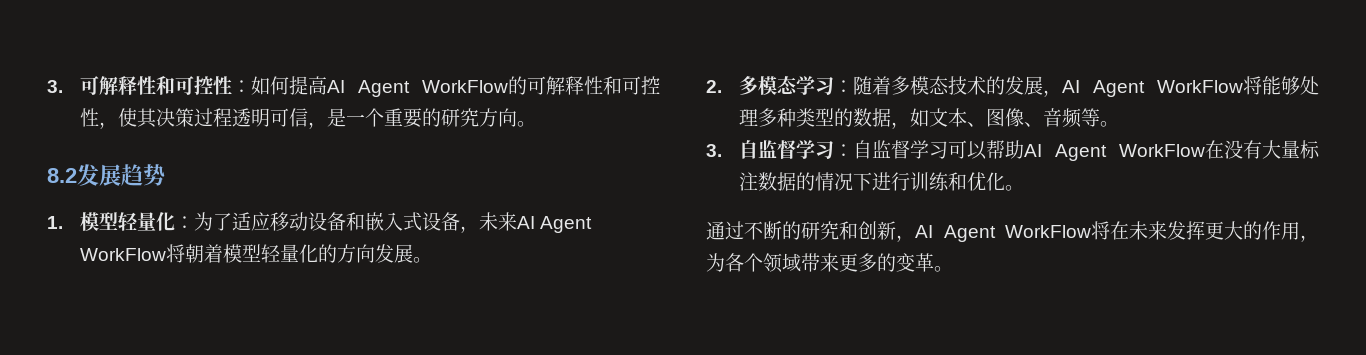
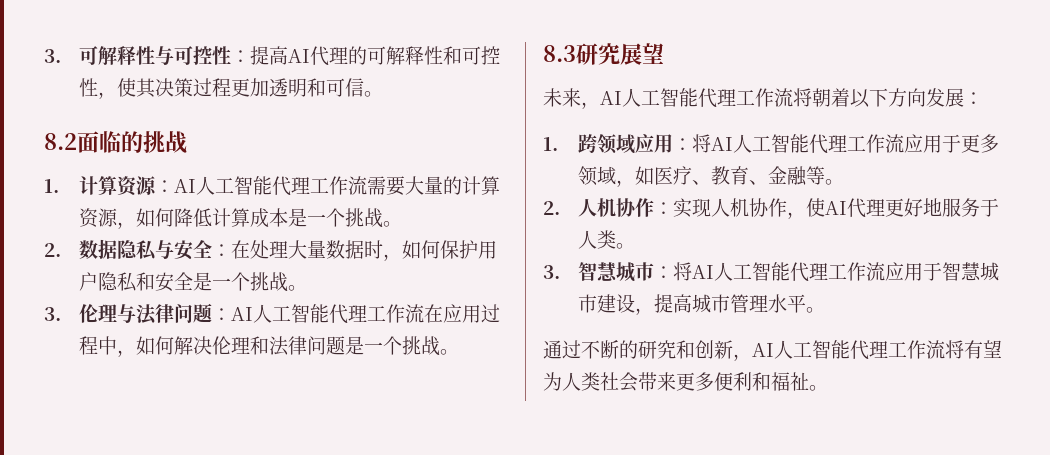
- 3.可解释性和可控性：如何提高AI Agent WorkFlow的可解释性和可控性，使其决策过程透明可信，是一个重要的研究方向。
- 8.2发展趋势
- 1.模型轻量化：为了适应移动设备和嵌入式设备，未来AI Agent WorkFlow将朝着模型轻量化的方向发展。
- 2.多模态学习：随着多模态技术的发展，AI Agent WorkFlow将能够处理多种类型的数据，如文本、图像、音频等。
- 3.自监督学习：自监督学习可以帮助AI Agent WorkFlow在没有大量标注数据的情况下进行训练和优化。
+ 3.可解释性与可控性：提高AI代理的可解释性和可控性，使其决策过程更加透明和可信。
+ 8.2面临的挑战
+ 1.计算资源：AI人工智能代理工作流需要大量的计算资源，如何降低计算成本是一个挑战。
+ 2.数据隐私与安全：在处理大量数据时，如何保护用户隐私和安全是一个挑战。
+ 3.伦理与法律问题：AI人工智能代理工作流在应用过程中，如何解决伦理和法律问题是一个挑战。
+ 8.3研究展望
+ 未来，AI人工智能代理工作流将朝着以下方向发展：
+ 1.跨领域应用：将AI人工智能代理工作流应用于更多领域，如医疗、教育、金融等。
+ 2.人机协作：实现人机协作，使AI代理更好地服务于人类。
+ 3.智慧城市：将AI人工智能代理工作流应用于智慧城市建设，提高城市管理水平。
- 通过不断的研究和创新，AI Agent WorkFlow将在未来发挥更大的作用，为各个领域带来更多的变革。
+ 通过不断的研究和创新，AI人工智能代理工作流将有望为人类社会带来更多便利和福祉。

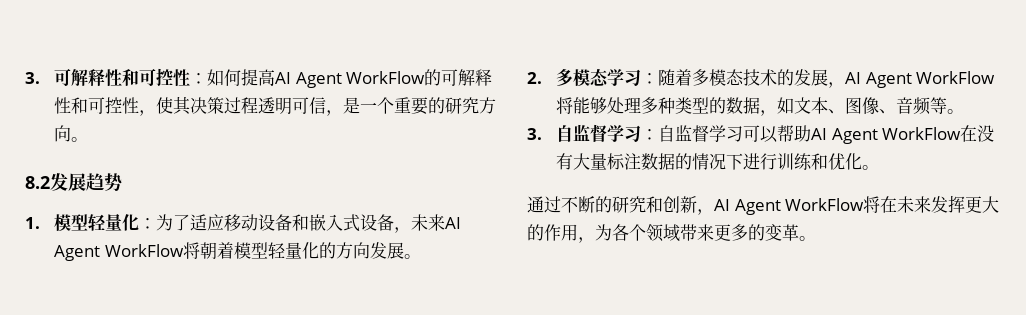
- 3.可解释性与可控性：提高AI代理的可解释性和可控性，使其决策过程更加透明和可信。
+ 3.可解释性和可控性：如何提高AI Agent WorkFlow的可解释性和可控性，使其决策过程透明可信，是一个重要的研究方向。
- 8.2面临的挑战
- 1.计算资源：AI人工智能代理工作流需要大量的计算资源，如何降低计算成本是一个挑战。
- 2.数据隐私与安全：在处理大量数据时，如何保护用户隐私和安全是一个挑战。
- 3.伦理与法律问题：AI人工智能代理工作流在应用过程中，如何解决伦理和法律问题是一个挑战。
- 8.3研究展望
- 未来，AI人工智能代理工作流将朝着以下方向发展：
- 1.跨领域应用：将AI人工智能代理工作流应用于更多领域，如医疗、教育、金融等。
- 2.人机协作：实现人机协作，使AI代理更好地服务于人类。
- 3.智慧城市：将AI人工智能代理工作流应用于智慧城市建设，提高城市管理水平。
+ 8.2发展趋势
+ 1.模型轻量化：为了适应移动设备和嵌入式设备，未来AI Agent WorkFlow将朝着模型轻量化的方向发展。
+ 2.多模态学习：随着多模态技术的发展，AI Agent WorkFlow将能够处理多种类型的数据，如文本、图像、音频等。
+ 3.自监督学习：自监督学习可以帮助AI Agent WorkFlow在没有大量标注数据的情况下进行训练和优化。
- 通过不断的研究和创新，AI人工智能代理工作流将有望为人类社会带来更多便利和福祉。
+ 通过不断的研究和创新，AI Agent WorkFlow将在未来发挥更大的作用，为各个领域带来更多的变革。

